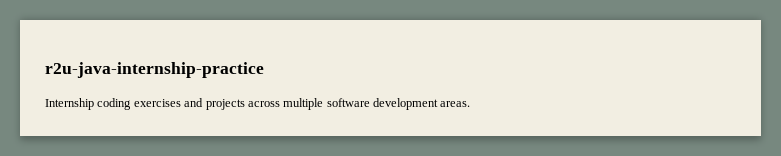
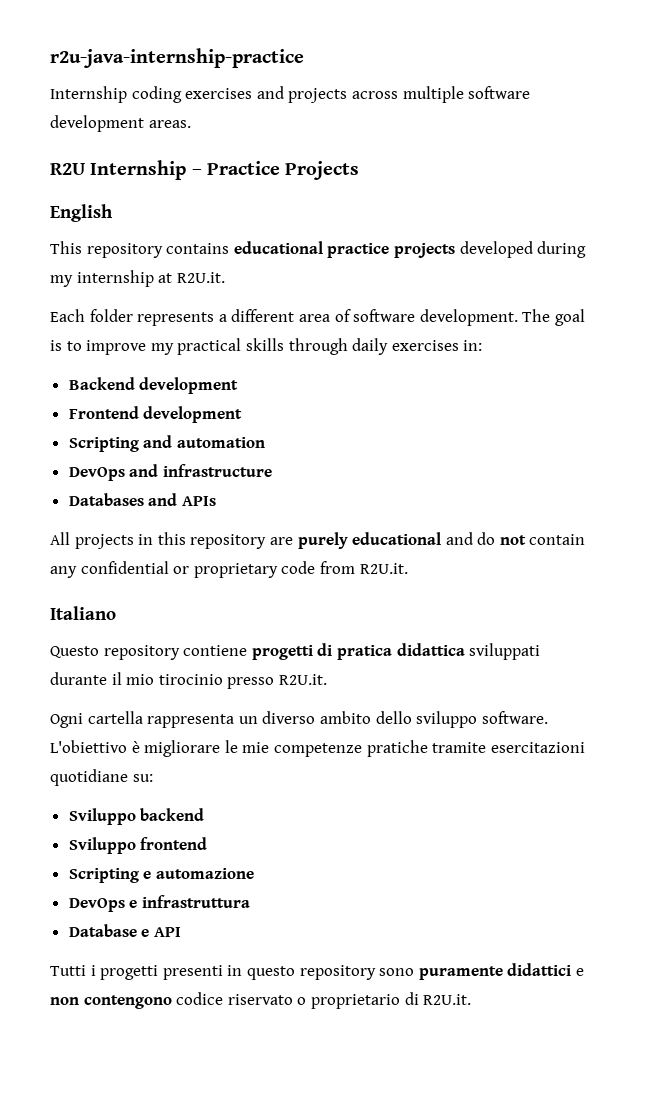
+ R2U Internship – Practice Projects
+ English
+ This repository contains educational practice projects developed during my internship at R2U.it.
+ Each folder represents a different area of software development. The goal is to improve my practical skills through daily exercises in:
+ Backend development
+ Frontend development
+ Scripting and automation
+ DevOps and infrastructure
+ Databases and APIs
+ All projects in this repository are purely educational and do not contain any confidential or proprietary code from R2U.it.
+ Italiano
+ Questo repository contiene progetti di pratica didattica sviluppati durante il mio tirocinio presso R2U.it.
+ Ogni cartella rappresenta un diverso ambito dello sviluppo software. L'obiettivo è migliorare le mie competenze pratiche tramite esercitazioni quotidiane su:
+ Sviluppo backend
+ Sviluppo frontend
+ Scripting e automazione
+ DevOps e infrastruttura
+ Database e API
+ Tutti i progetti presenti in questo repository sono puramente didattici e non contengono codice riservato o proprietario di R2U.it.

